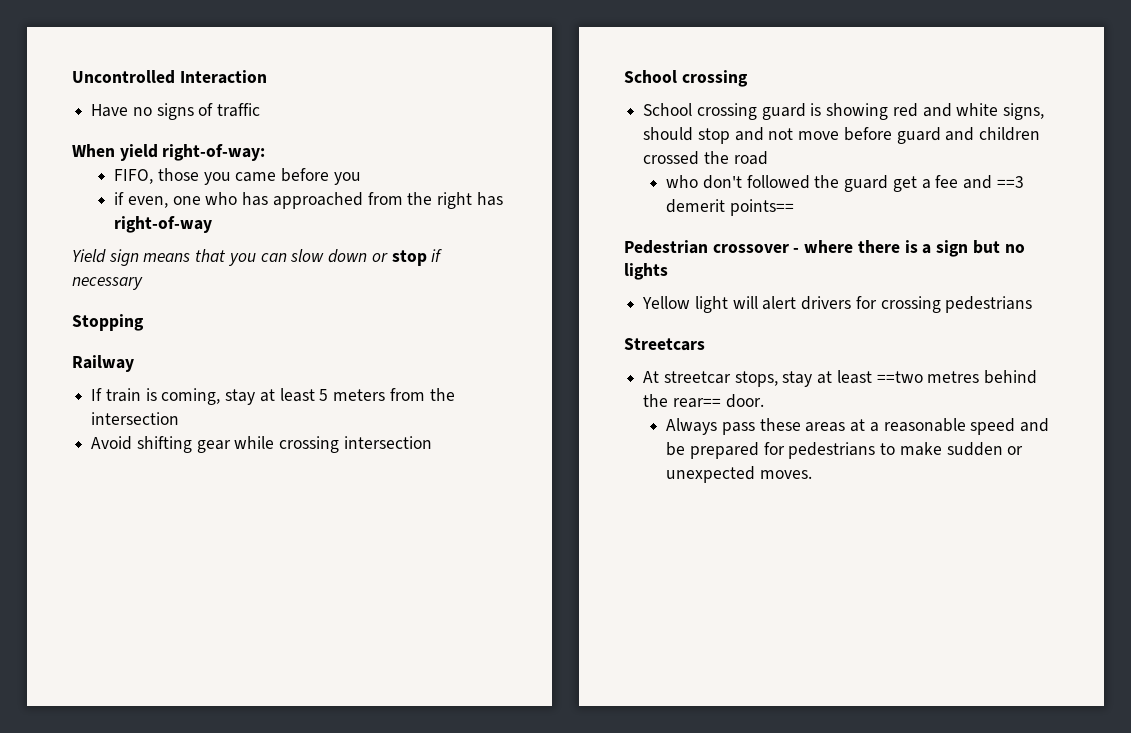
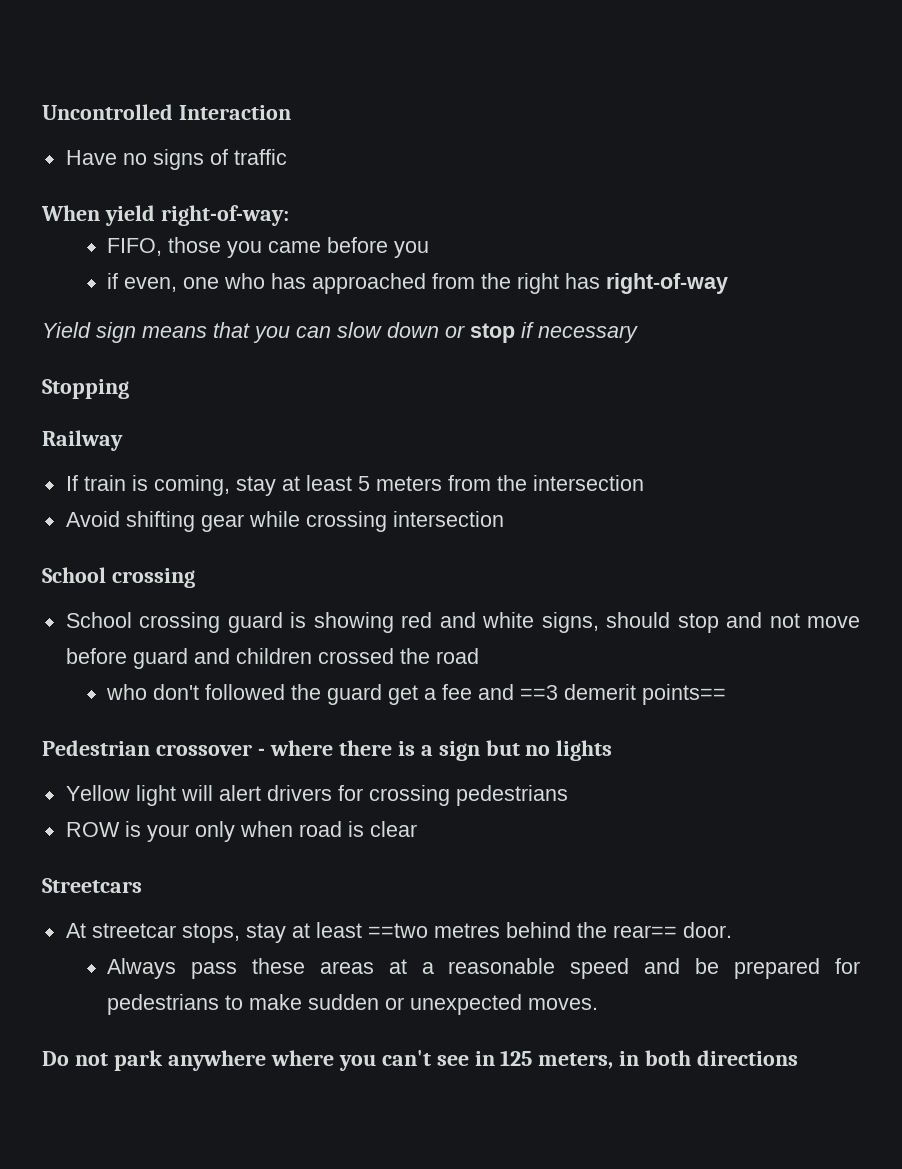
+ ROW is your only when road is clear
+ Do not park anywhere where you can't see in 125 meters, in both directions

